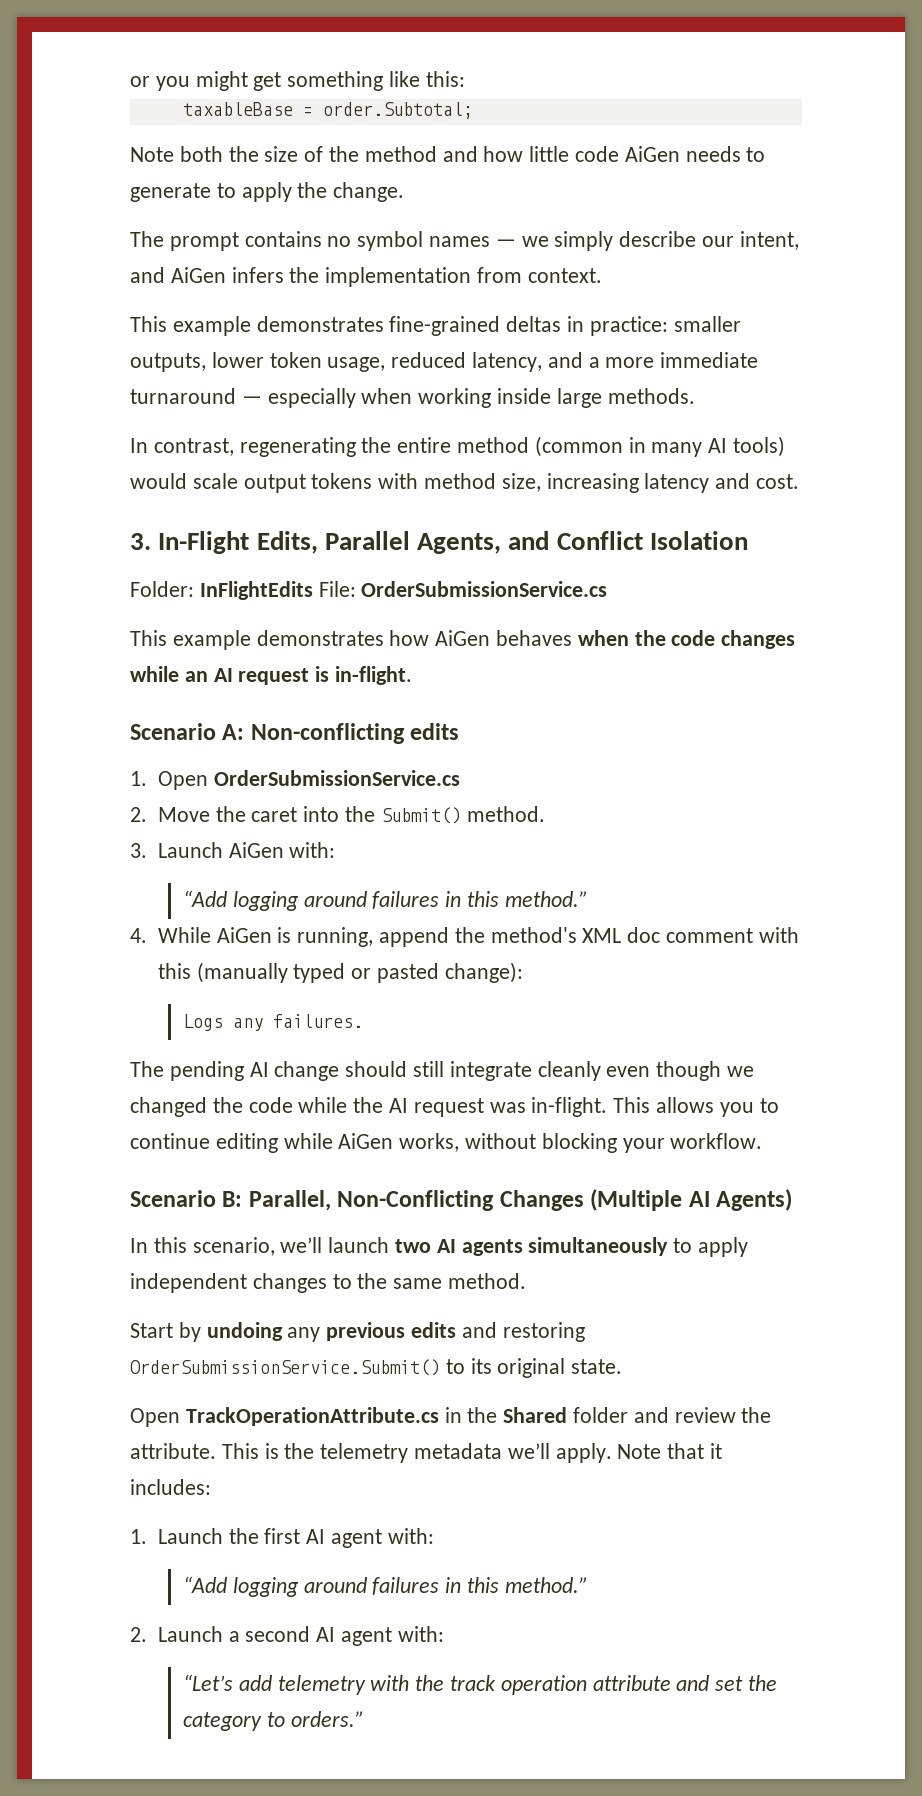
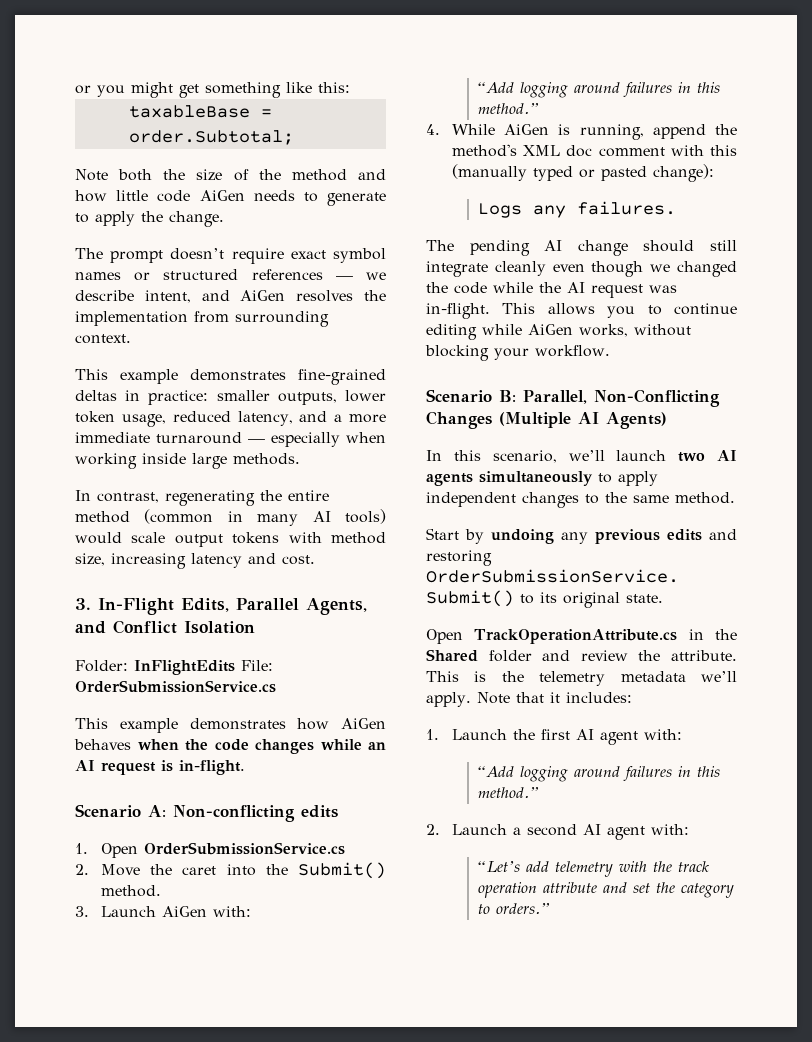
- The prompt contains no symbol names — we simply describe our intent, and AiGen infers the implementation from context.
+ The prompt doesn’t require exact symbol names or structured references — we describe intent, and AiGen resolves the implementation from surrounding context.

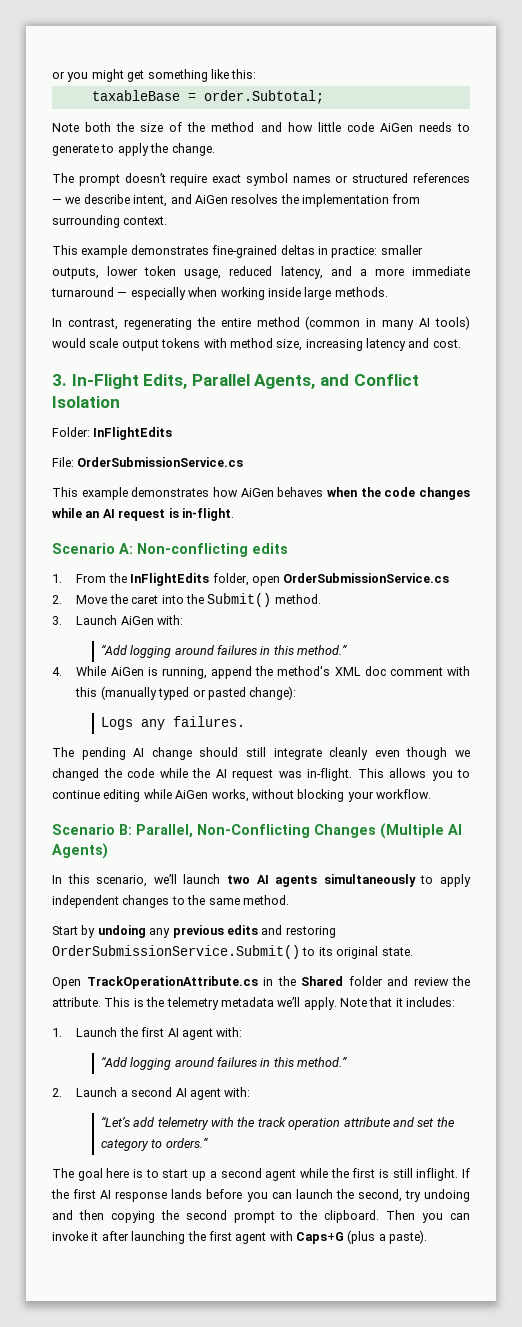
- Folder: InFlightEdits File: OrderSubmissionService.cs
+ Folder: InFlightEdits
+ File: OrderSubmissionService.cs
- 1. Open OrderSubmissionService.cs
+ 1. From the InFlightEdits folder, open OrderSubmissionService.cs
+ The goal here is to start up a second agent while the first is still inflight. If the first AI response lands before you can launch the second, try undoing and then copying the second prompt to the clipboard. Then you can invoke it after launching the first agent with Caps+G (plus a paste).

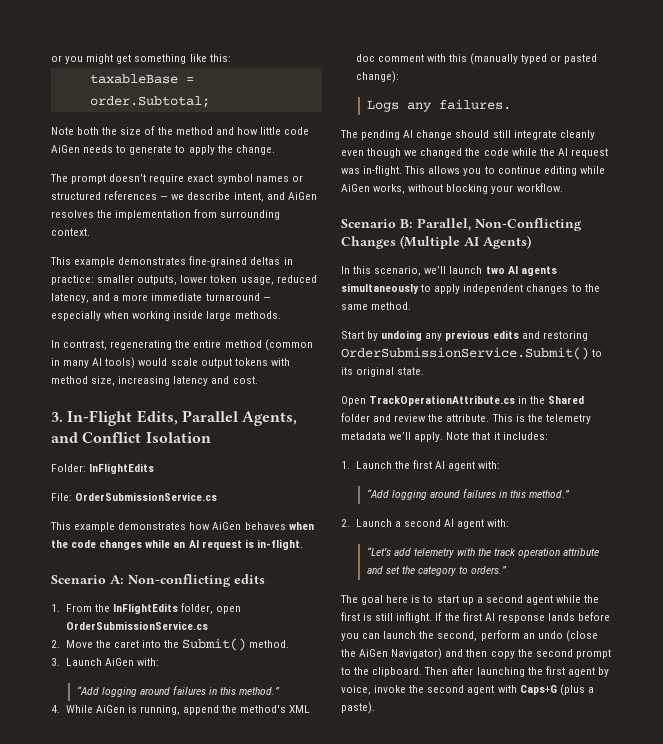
- If the first AI response lands before you can launch the second, try undoing and then copying the second prompt to the clipboard.
+ If the first AI response lands before you can launch the second, perform an undo (close the AiGen Navigator) and then copy the second prompt to the clipboard.
- Then you can invoke it after launching the first agent with Caps+G (plus a paste).
+ Then after launching the first agent by voice, invoke the second agent with Caps+G (plus a paste).

